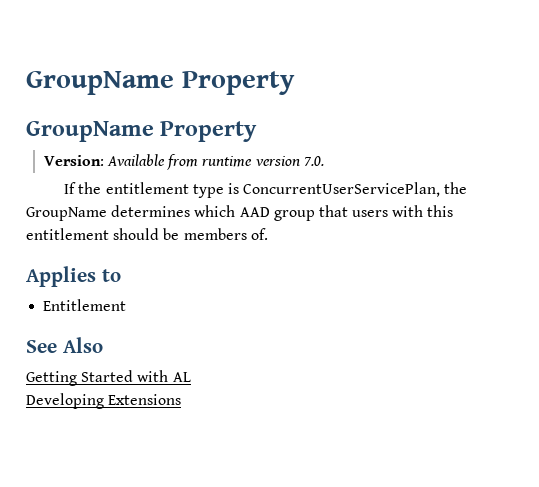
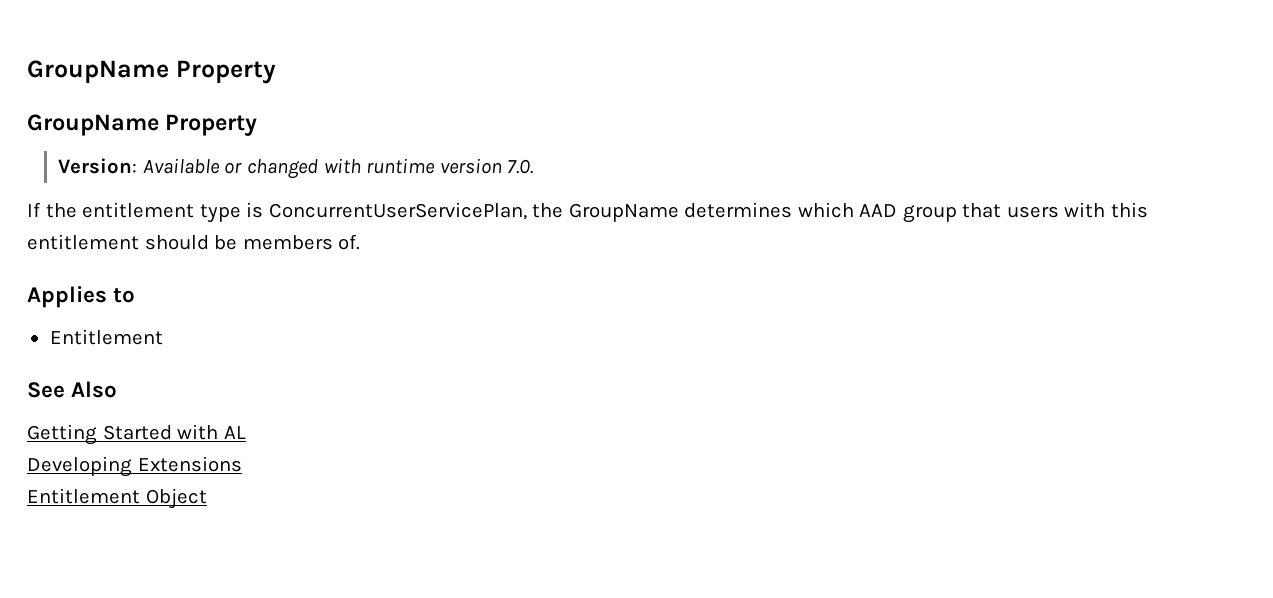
- Version: Available from runtime version 7.0.
+ Version: Available or changed with runtime version 7.0.
+ Entitlement Object

